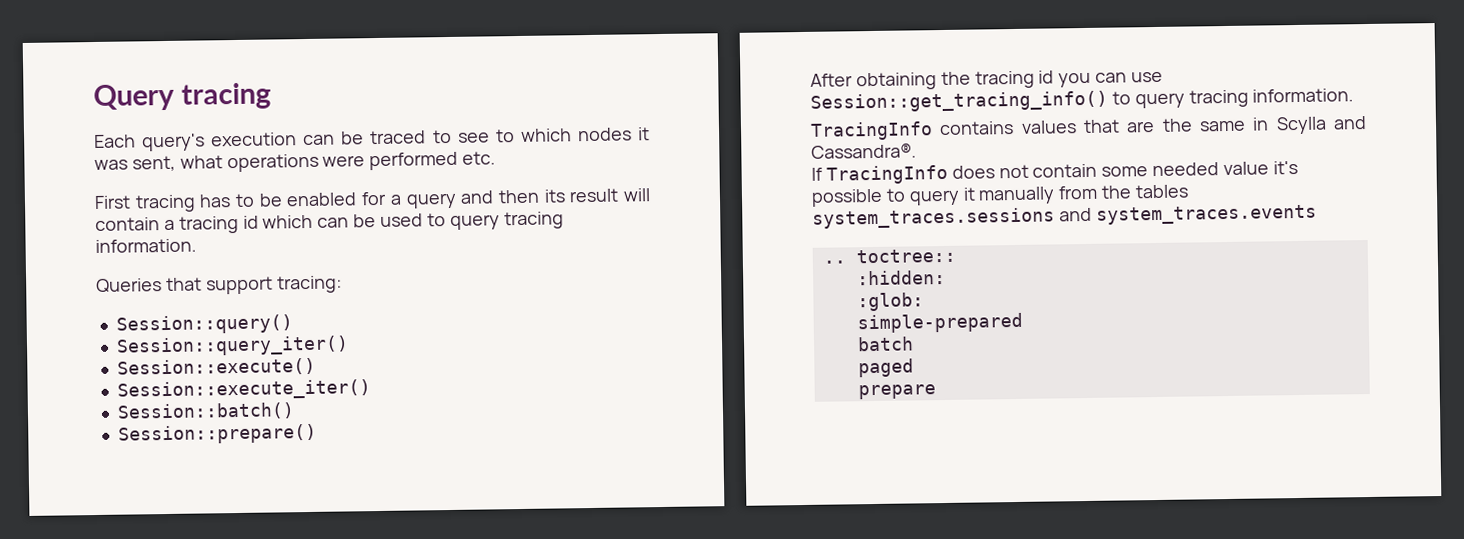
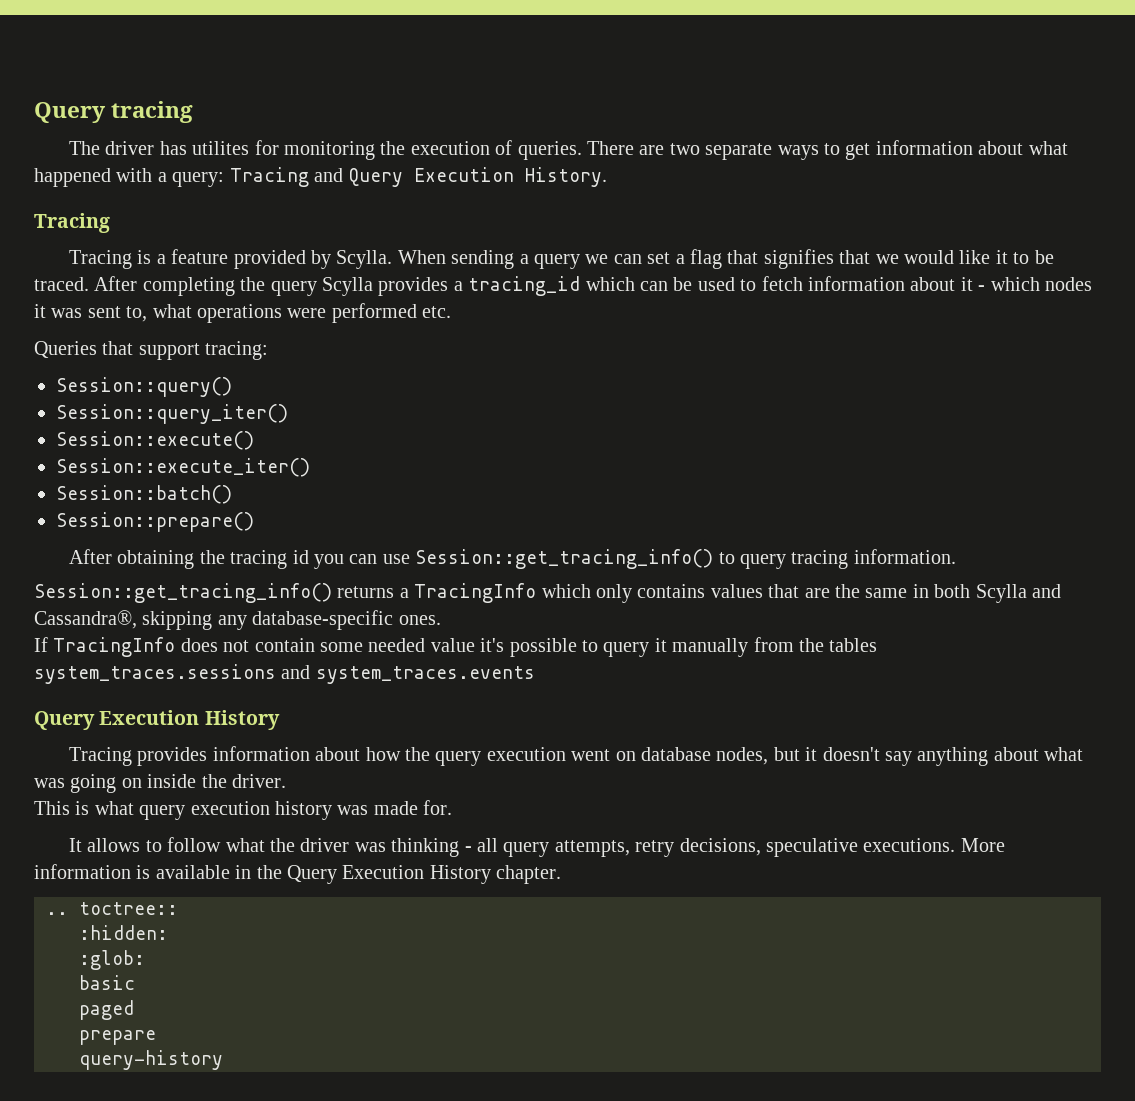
- Each query's execution can be traced to see to which nodes it was sent, what operations were performed etc.
+ The driver has utilites for monitoring the execution of queries. There are two separate ways to get information about what happened with a query: Tracing and Query Execution History.
+ Tracing
+ Tracing is a feature provided by Scylla. When sending a query we can set a flag that signifies that we would like it to be traced. After completing the query Scylla provides a tracing_id which can be used to fetch information about it - which nodes it was sent to, what operations were performed etc.
- First tracing has to be enabled for a query and then its result will contain a tracing id which can be used to query tracing information.
- TracingInfo contains values that are the same in Scylla and Cassandra®.
+ Session::get_tracing_info() returns a TracingInfo which only contains values that are the same in both Scylla and Cassandra®, skipping any database-specific ones.
  If TracingInfo does not contain some needed value it's possible to query it manually from the tables system_traces.sessions and system_traces.events
+ Query Execution History
+ Tracing provides information about how the query execution went on database nodes, but it doesn't say anything about what was going on inside the driver.
+ This is what query execution history was made for.
+ It allows to follow what the driver was thinking - all query attempts, retry decisions, speculative executions. More information is available in the Query Execution History chapter.
- simple-prepared
- batch
+ basic
+ query-history

